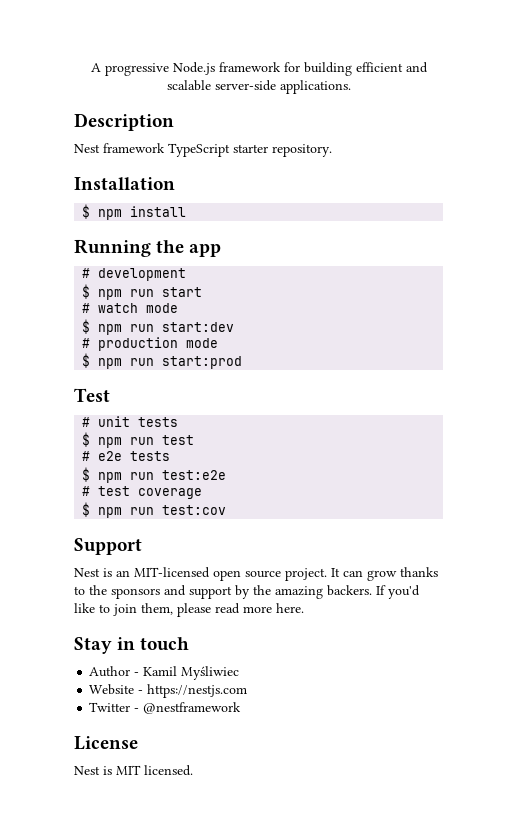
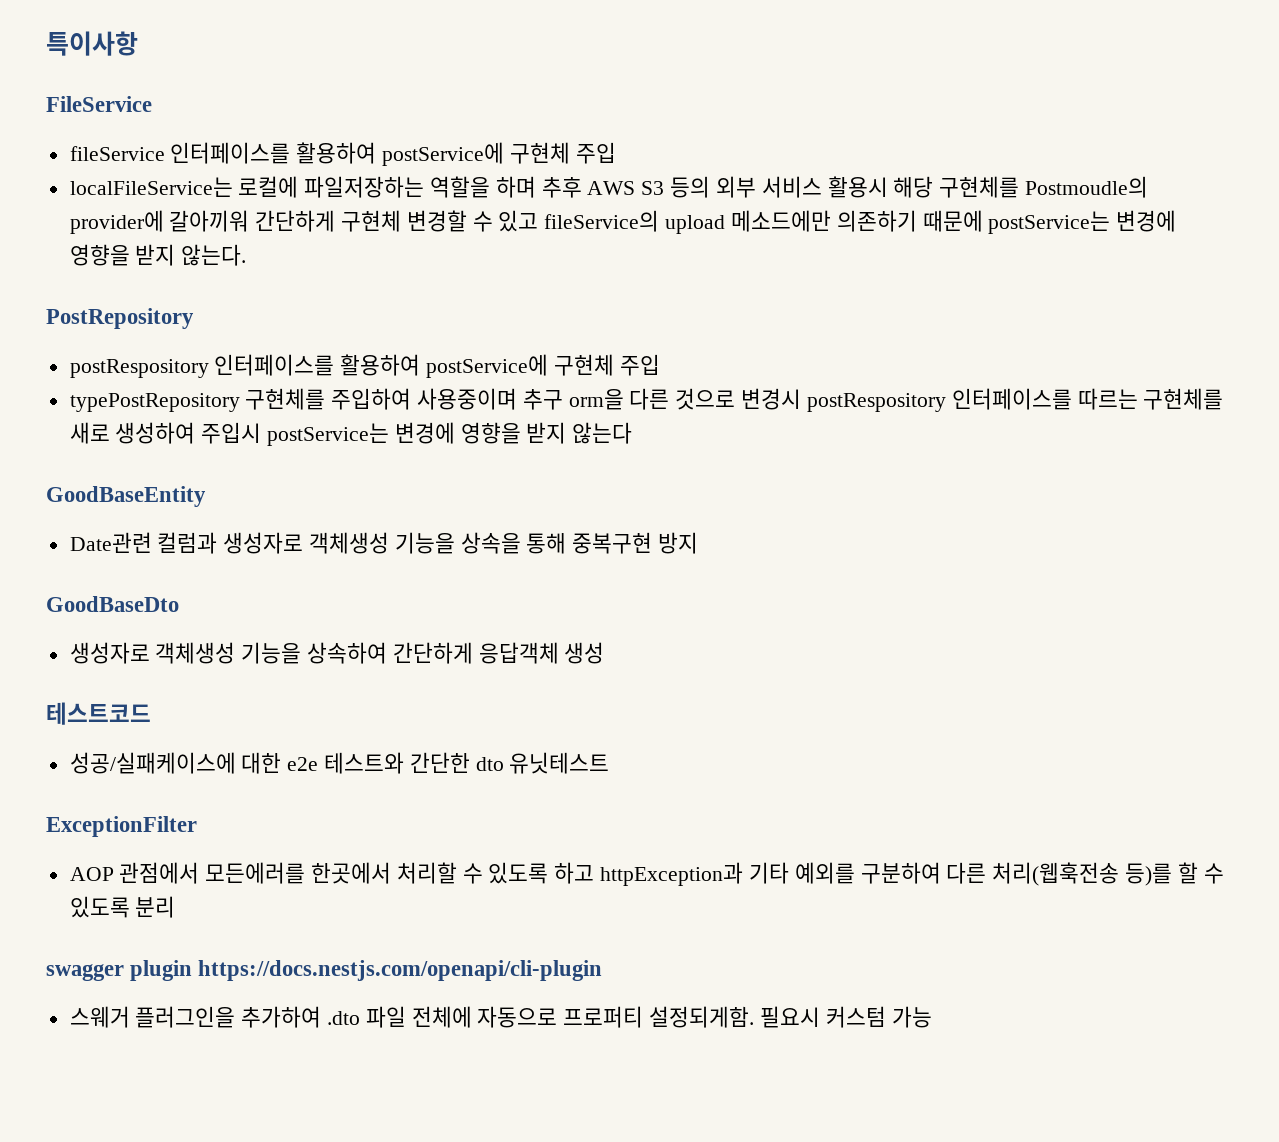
- A progressive Node.js framework for building efficient and scalable server-side applications.
- Description
- Nest framework TypeScript starter repository.
- Installation
- $ npm install
- Running the app
- # development
- $ npm run start
- # watch mode
- $ npm run start:dev
- # production mode
- $ npm run start:prod
- Test
- # unit tests
- $ npm run test
- # e2e tests
- $ npm run test:e2e
- # test coverage
- $ npm run test:cov
- Support
- Nest is an MIT-licensed open source project. It can grow thanks to the sponsors and support by the amazing backers. If you'd like to join them, please read more here.
- Stay in touch
- Author - Kamil Myśliwiec
- Website - https://nestjs.com
- Twitter - @nestframework
- License
- Nest is MIT licensed.
+ 특이사항
+ FileService
+ fileService 인터페이스를 활용하여 postService에 구현체 주입
+ localFileService는 로컬에 파일저장하는 역할을 하며 추후 AWS S3 등의 외부 서비스 활용시 해당 구현체를 Postmoudle의 provider에 갈아끼워 간단하게 구현체 변경할 수 있고 fileService의 upload 메소드에만 의존하기 때문에 postService는 변경에 영향을 받지 않는다.
+ PostRepository
+ postRespository 인터페이스를 활용하여 postService에 구현체 주입
+ typePostRepository 구현체를 주입하여 사용중이며 추구 orm을 다른 것으로 변경시 postRespository 인터페이스를 따르는 구현체를 새로 생성하여 주입시 postService는 변경에 영향을 받지 않는다
+ GoodBaseEntity
+ Date관련 컬럼과 생성자로 객체생성 기능을 상속을 통해 중복구현 방지
+ GoodBaseDto
+ 생성자로 객체생성 기능을 상속하여 간단하게 응답객체 생성
+ 테스트코드
+ 성공/실패케이스에 대한 e2e 테스트와 간단한 dto 유닛테스트
+ ExceptionFilter
+ AOP 관점에서 모든에러를 한곳에서 처리할 수 있도록 하고 httpException과 기타 예외를 구분하여 다른 처리(웹훅전송 등)를 할 수 있도록 분리
+ swagger plugin https://docs.nestjs.com/openapi/cli-plugin
+ 스웨거 플러그인을 추가하여 .dto 파일 전체에 자동으로 프로퍼티 설정되게함. 필요시 커스텀 가능

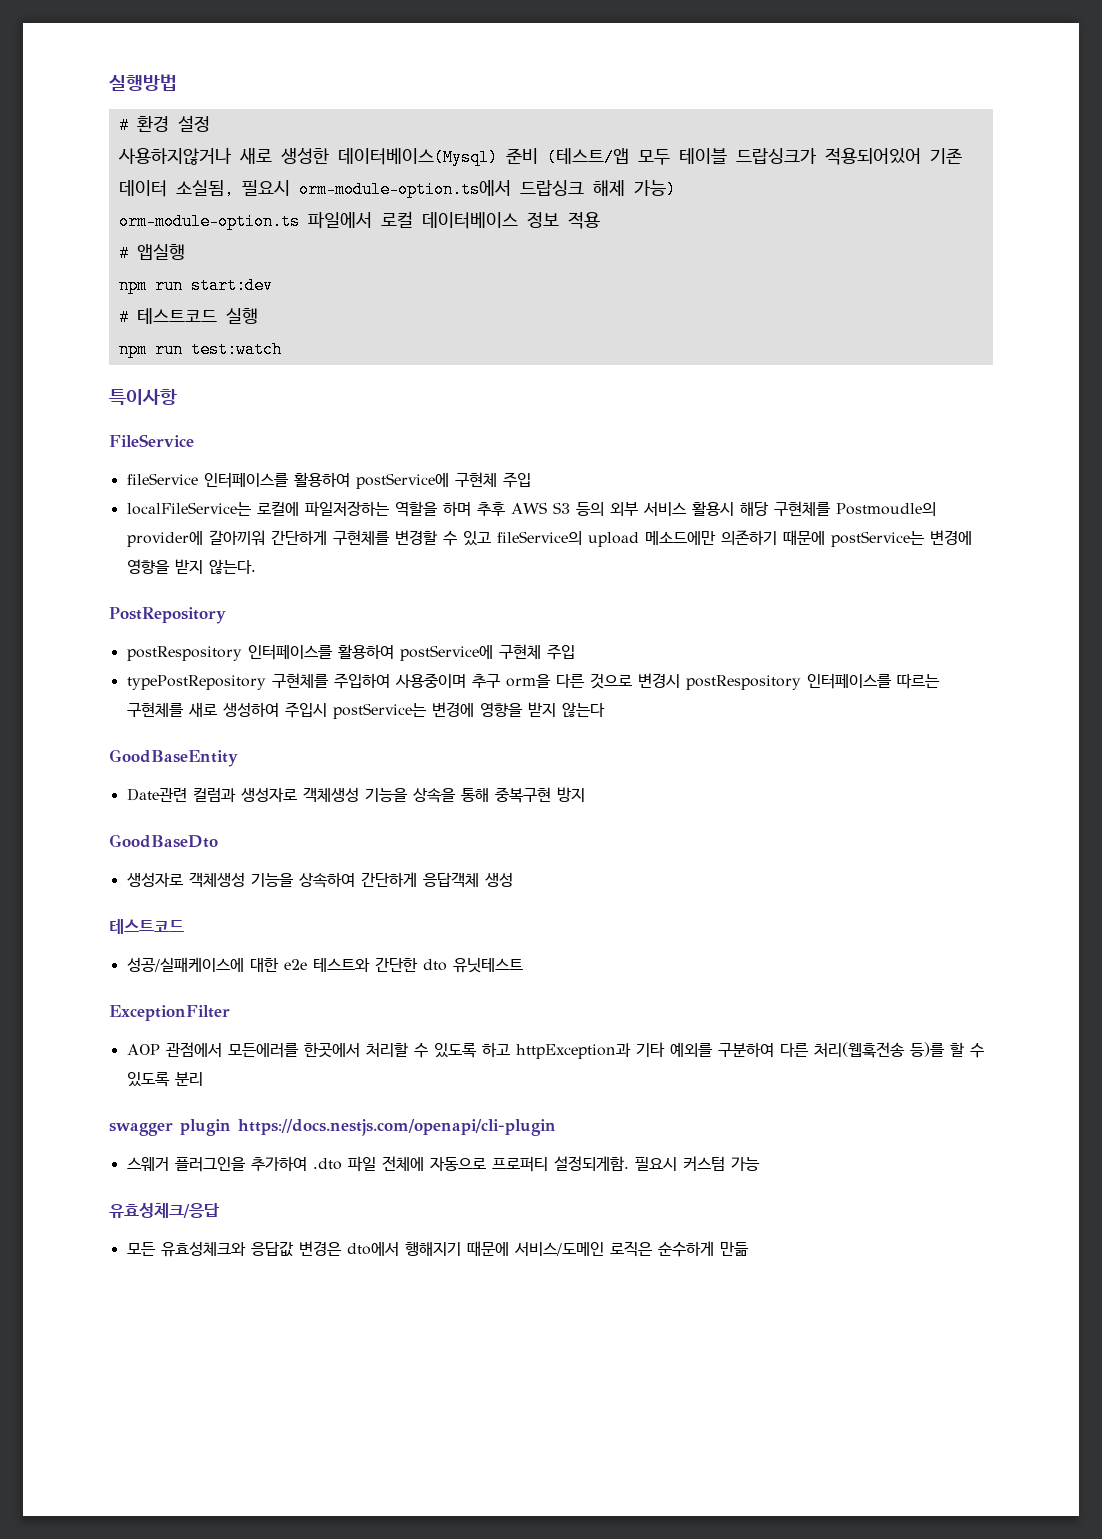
+ 실행방법
+ # 환경 설정
+ 사용하지않거나 새로 생성한 데이터베이스(Mysql) 준비 (테스트/앱 모두 테이블 드랍싱크가 적용되어있어 기존 데이터 소실됨, 필요시 orm-module-option.ts에서 드랍싱크 해제 가능)
+ orm-module-option.ts 파일에서 로컬 데이터베이스 정보 적용
+ # 앱실행
+ npm run start:dev
+ # 테스트코드 실행
+ npm run test:watch
- localFileService는 로컬에 파일저장하는 역할을 하며 추후 AWS S3 등의 외부 서비스 활용시 해당 구현체를 Postmoudle의 provider에 갈아끼워 간단하게 구현체 변경할 수 있고 fileService의 upload 메소드에만 의존하기 때문에 postService는 변경에 영향을 받지 않는다.
+ localFileService는 로컬에 파일저장하는 역할을 하며 추후 AWS S3 등의 외부 서비스 활용시 해당 구현체를 Postmoudle의 provider에 갈아끼워 간단하게 구현체를 변경할 수 있고 fileService의 upload 메소드에만 의존하기 때문에 postService는 변경에 영향을 받지 않는다.
+ 유효성체크/응답
+ 모든 유효성체크와 응답값 변경은 dto에서 행해지기 때문에 서비스/도메인 로직은 순수하게 만듦

